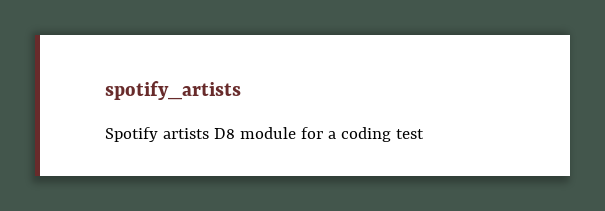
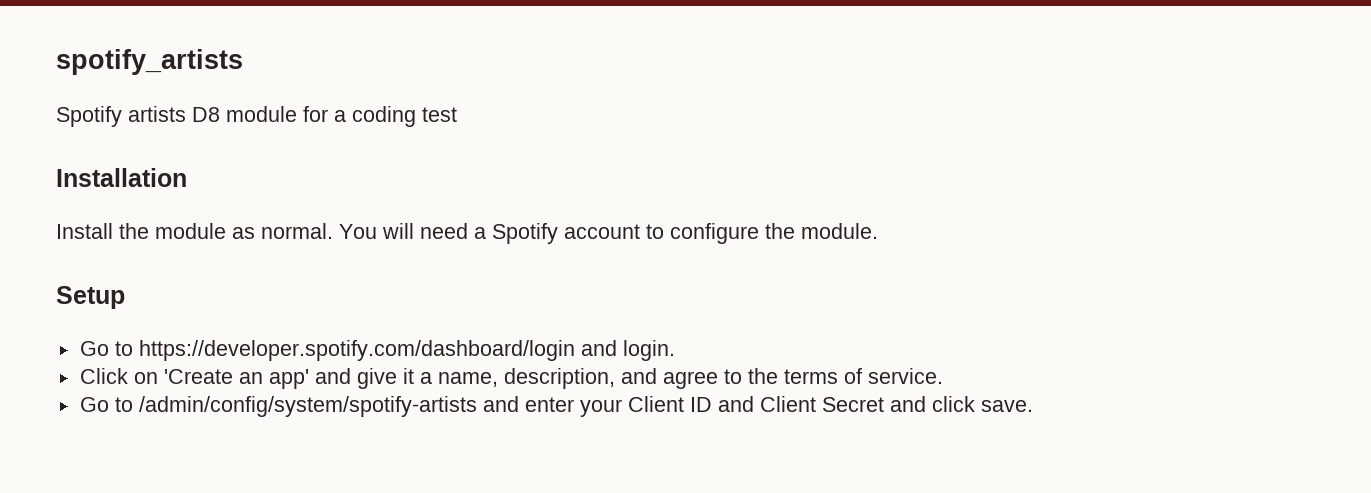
+ Installation
+ Install the module as normal. You will need a Spotify account to configure the module.
+ Setup
+ Go to https://developer.spotify.com/dashboard/login and login.
+ Click on 'Create an app' and give it a name, description, and agree to the terms of service.
+ Go to /admin/config/system/spotify-artists and enter your Client ID and Client Secret and click save.

